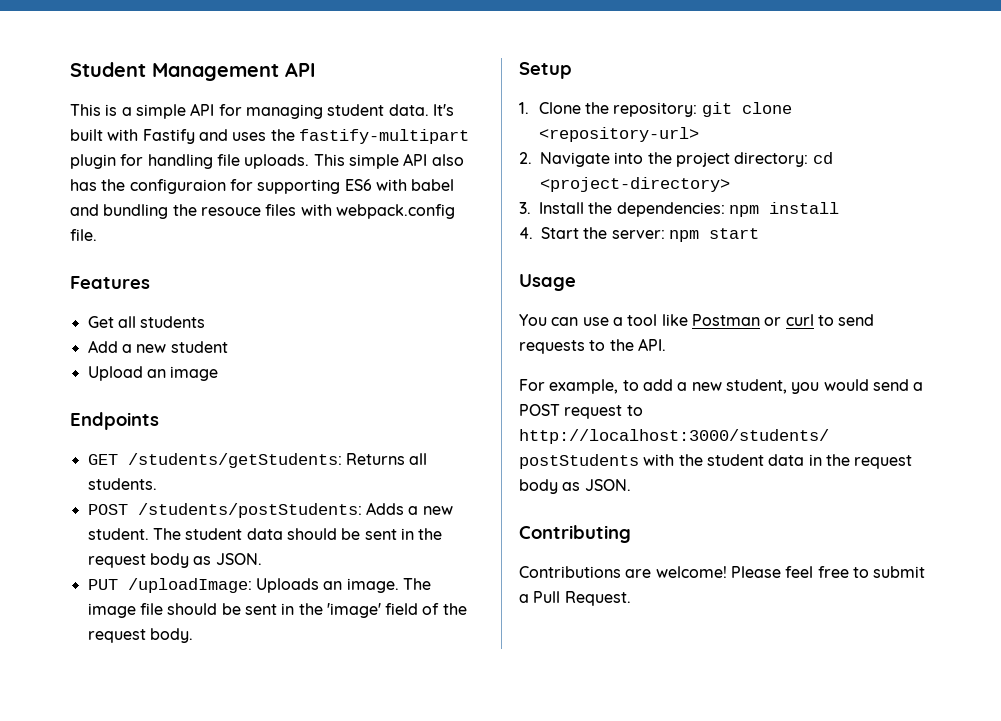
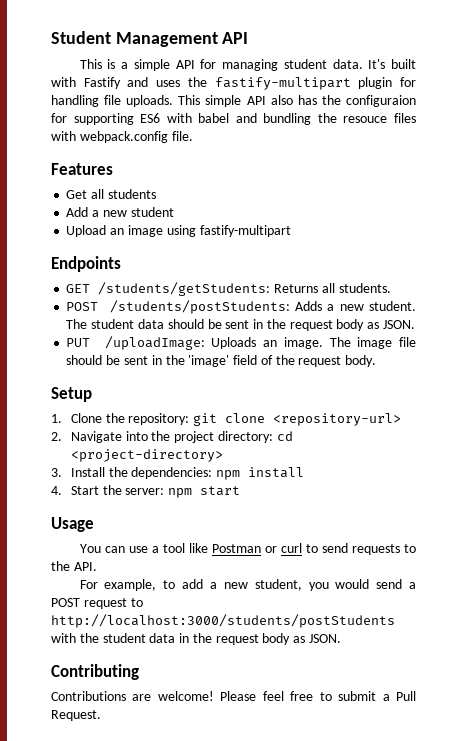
- Upload an image
+ Upload an image using fastify-multipart

